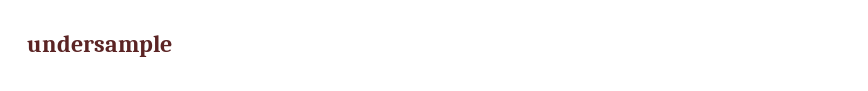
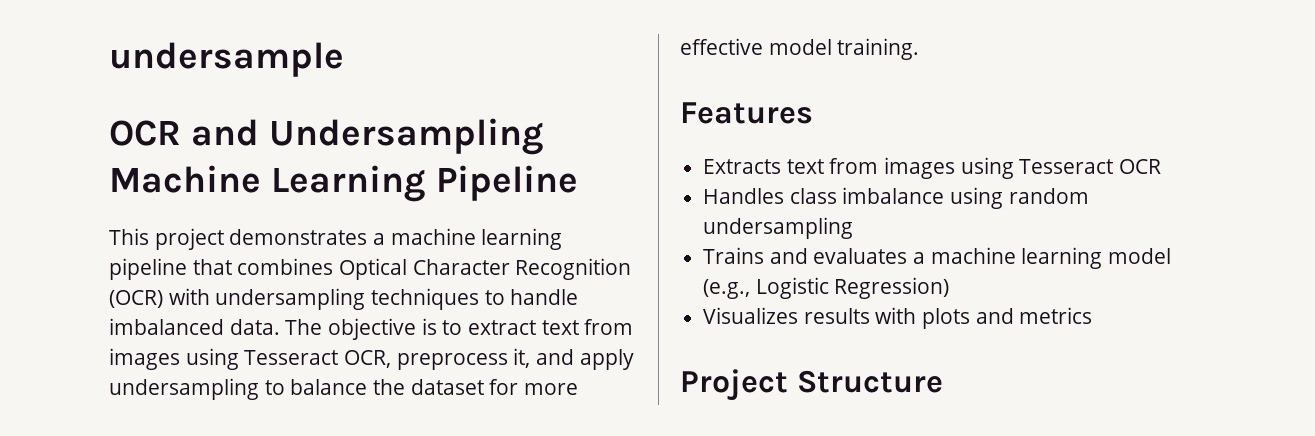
+ OCR and Undersampling Machine Learning Pipeline
+ This project demonstrates a machine learning pipeline that combines Optical Character Recognition (OCR) with undersampling techniques to handle imbalanced data. The objective is to extract text from images using Tesseract OCR, preprocess it, and apply undersampling to balance the dataset for more effective model training.
+ Features
+ Extracts text from images using Tesseract OCR
+ Handles class imbalance using random undersampling
+ Trains and evaluates a machine learning model (e.g., Logistic Regression)
+ Visualizes results with plots and metrics
+ Project Structure

